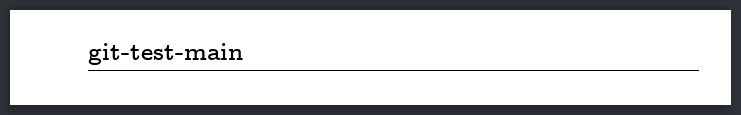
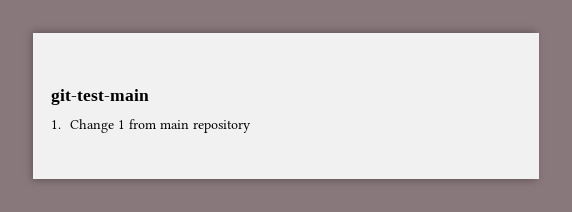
+ 1. Change 1 from main repository

